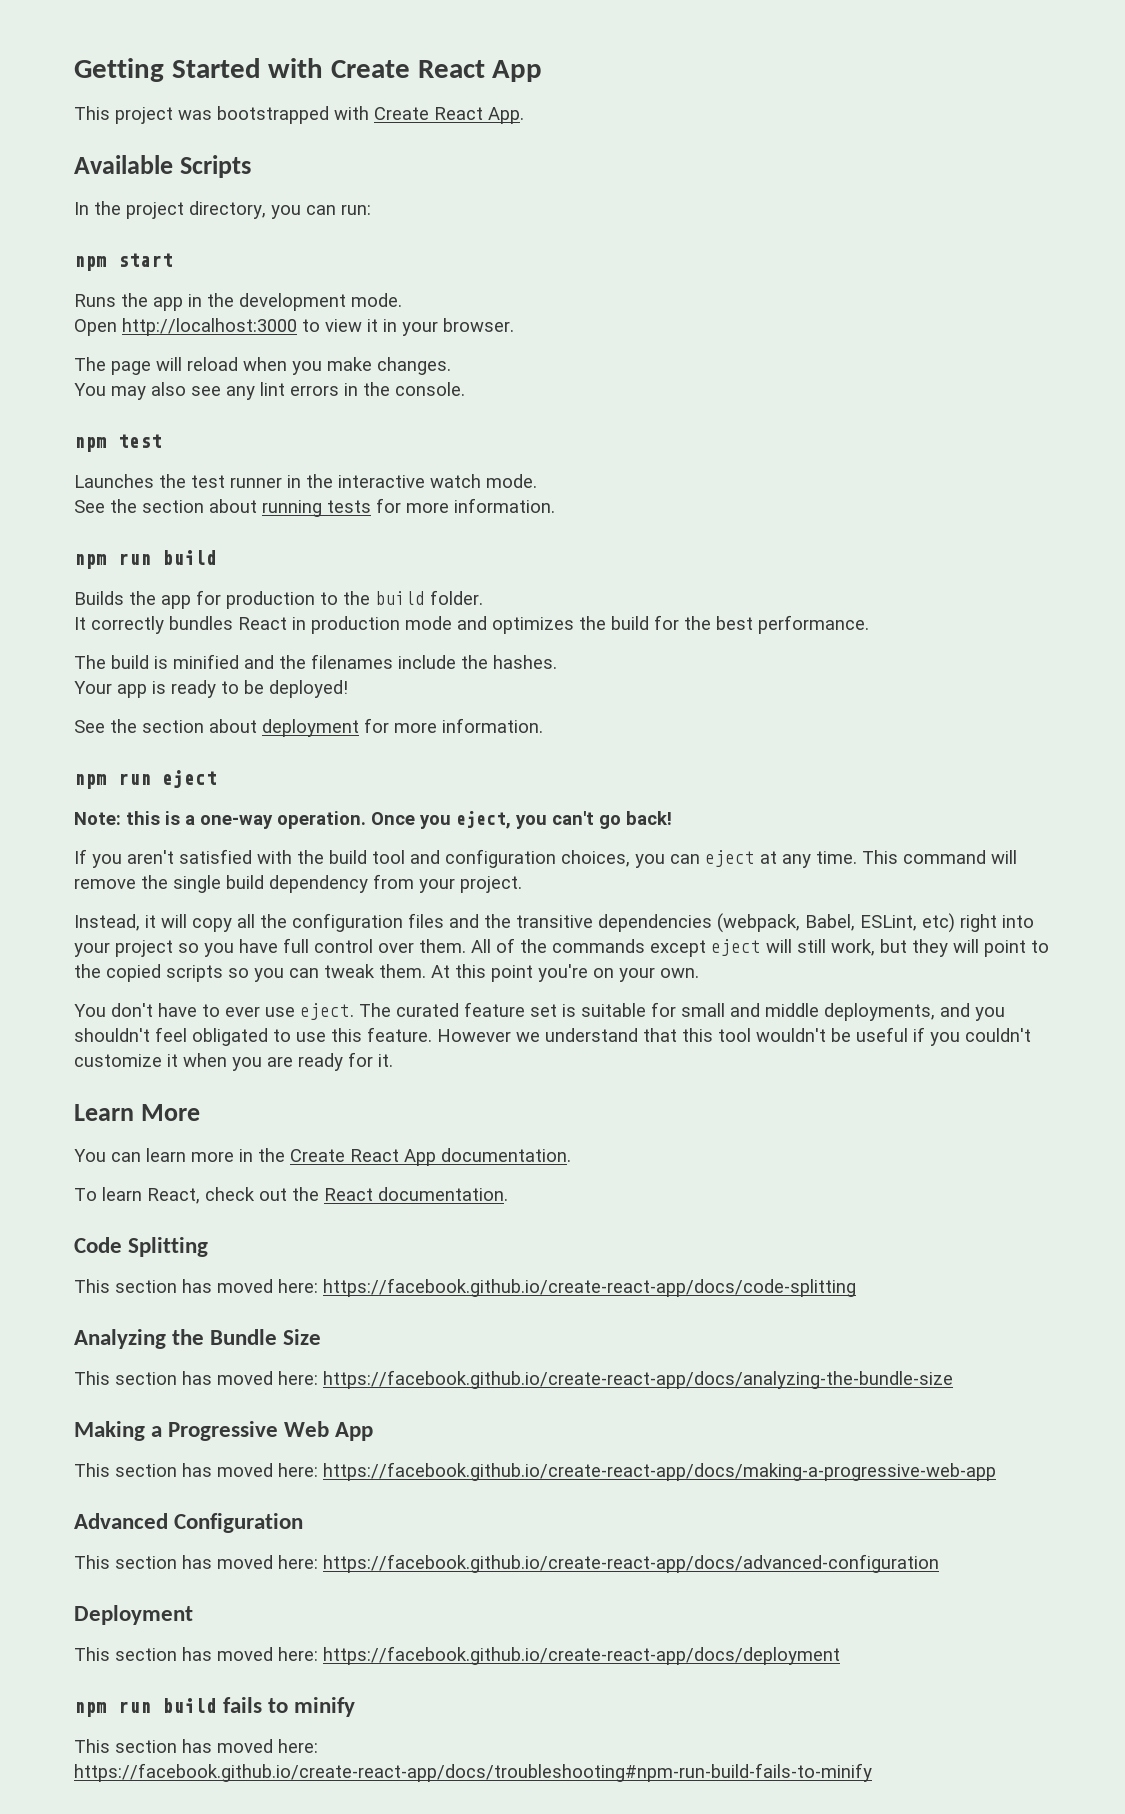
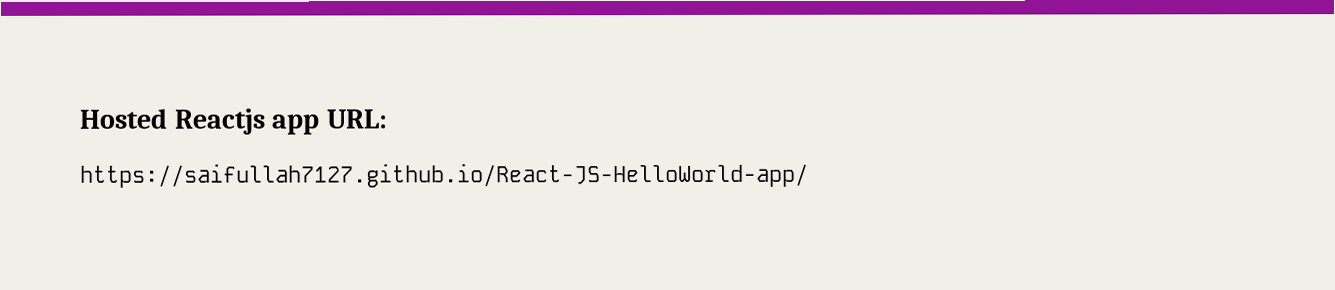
- Getting Started with Create React App
- This project was bootstrapped with Create React App.
- Available Scripts
- In the project directory, you can run:
- npm start
- Runs the app in the development mode.
- Open http://localhost:3000 to view it in your browser.
- The page will reload when you make changes.
- You may also see any lint errors in the console.
- npm test
- Launches the test runner in the interactive watch mode.
- See the section about running tests for more information.
- npm run build
- Builds the app for production to the build folder.
- It correctly bundles React in production mode and optimizes the build for the best performance.
- The build is minified and the filenames include the hashes.
- Your app is ready to be deployed!
- See the section about deployment for more information.
- npm run eject
- Note: this is a one-way operation. Once you eject, you can't go back!
- If you aren't satisfied with the build tool and configuration choices, you can eject at any time. This command will remove the single build dependency from your project.
- Instead, it will copy all the configuration files and the transitive dependencies (webpack, Babel, ESLint, etc) right into your project so you have full control over them. All of the commands except eject will still work, but they will point to the copied scripts so you can tweak them. At this point you're on your own.
- You don't have to ever use eject. The curated feature set is suitable for small and middle deployments, and you shouldn't feel obligated to use this feature. However we understand that this tool wouldn't be useful if you couldn't customize it when you are ready for it.
- Learn More
- You can learn more in the Create React App documentation.
- To learn React, check out the React documentation.
- Code Splitting
- This section has moved here: https://facebook.github.io/create-react-app/docs/code-splitting
- Analyzing the Bundle Size
- This section has moved here: https://facebook.github.io/create-react-app/docs/analyzing-the-bundle-size
- Making a Progressive Web App
- This section has moved here: https://facebook.github.io/create-react-app/docs/making-a-progressive-web-app
- Advanced Configuration
- This section has moved here: https://facebook.github.io/create-react-app/docs/advanced-configuration
- Deployment
- This section has moved here: https://facebook.github.io/create-react-app/docs/deployment
- npm run build fails to minify
- This section has moved here: https://facebook.github.io/create-react-app/docs/troubleshooting#npm-run-build-fails-to-minify
+ Hosted Reactjs app URL:
+ https://saifullah7127.github.io/React-JS-HelloWorld-app/

